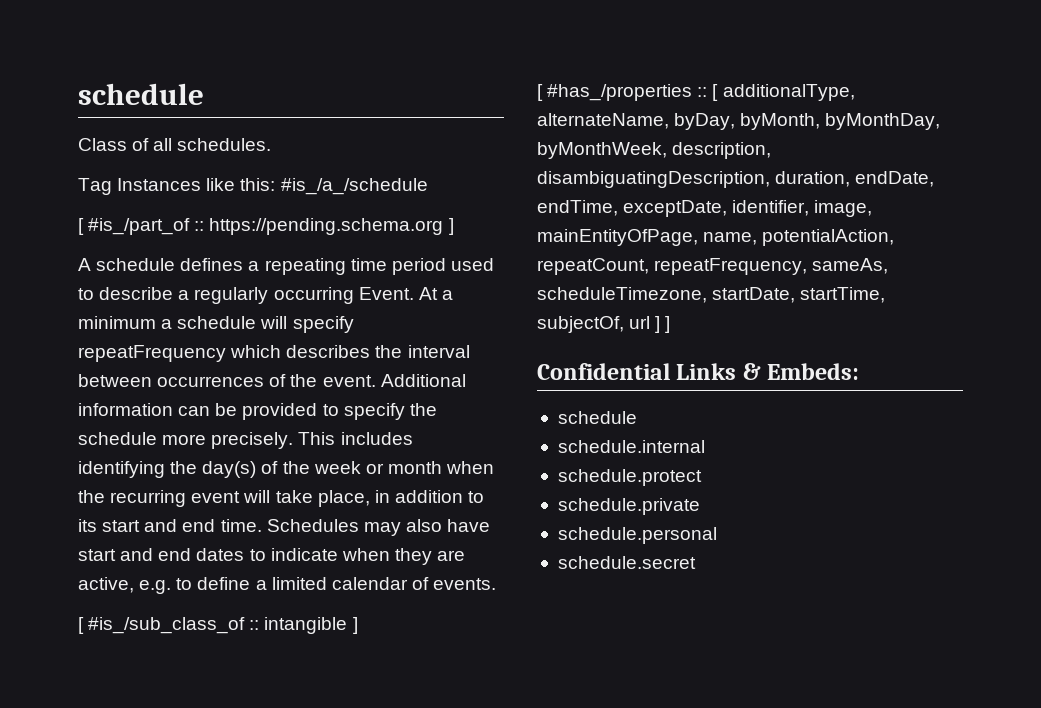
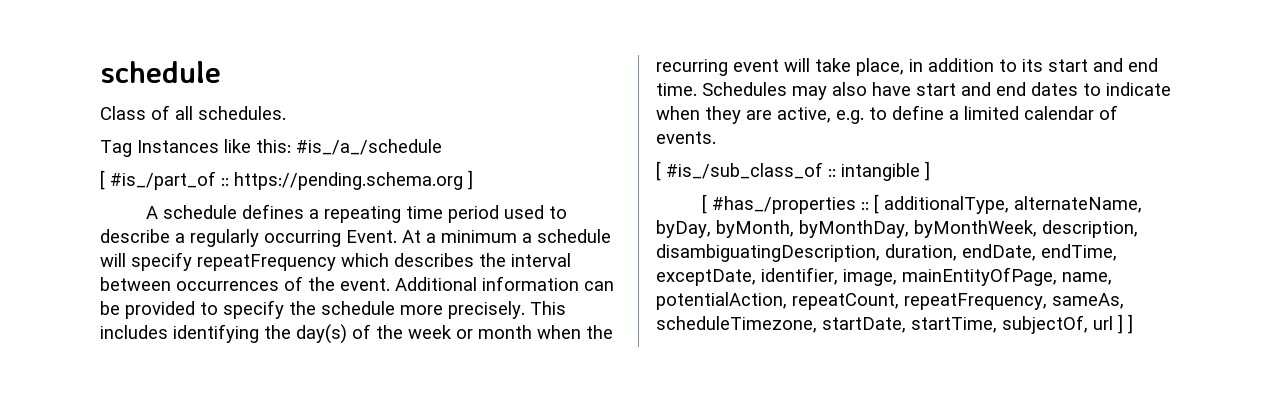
- Confidential Links & Embeds:
- schedule
- schedule.internal
- schedule.protect
- schedule.private
- schedule.personal
- schedule.secret

